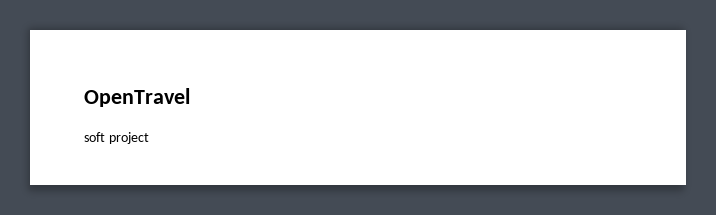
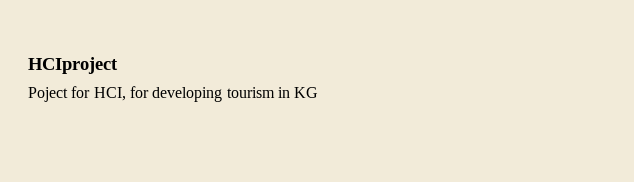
- OpenTravel
- soft project
+ HCIproject
+ Poject for HCI, for developing tourism in KG

